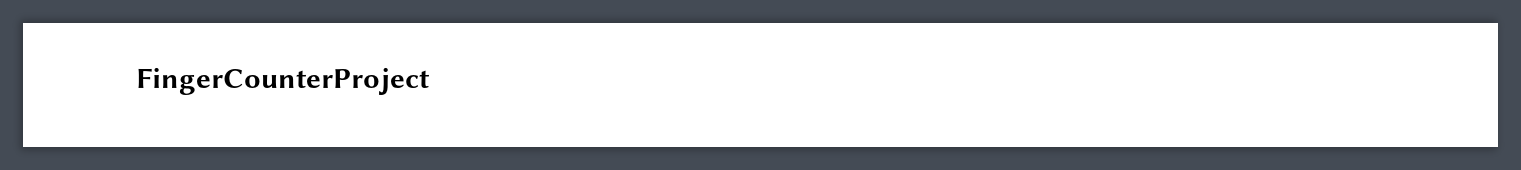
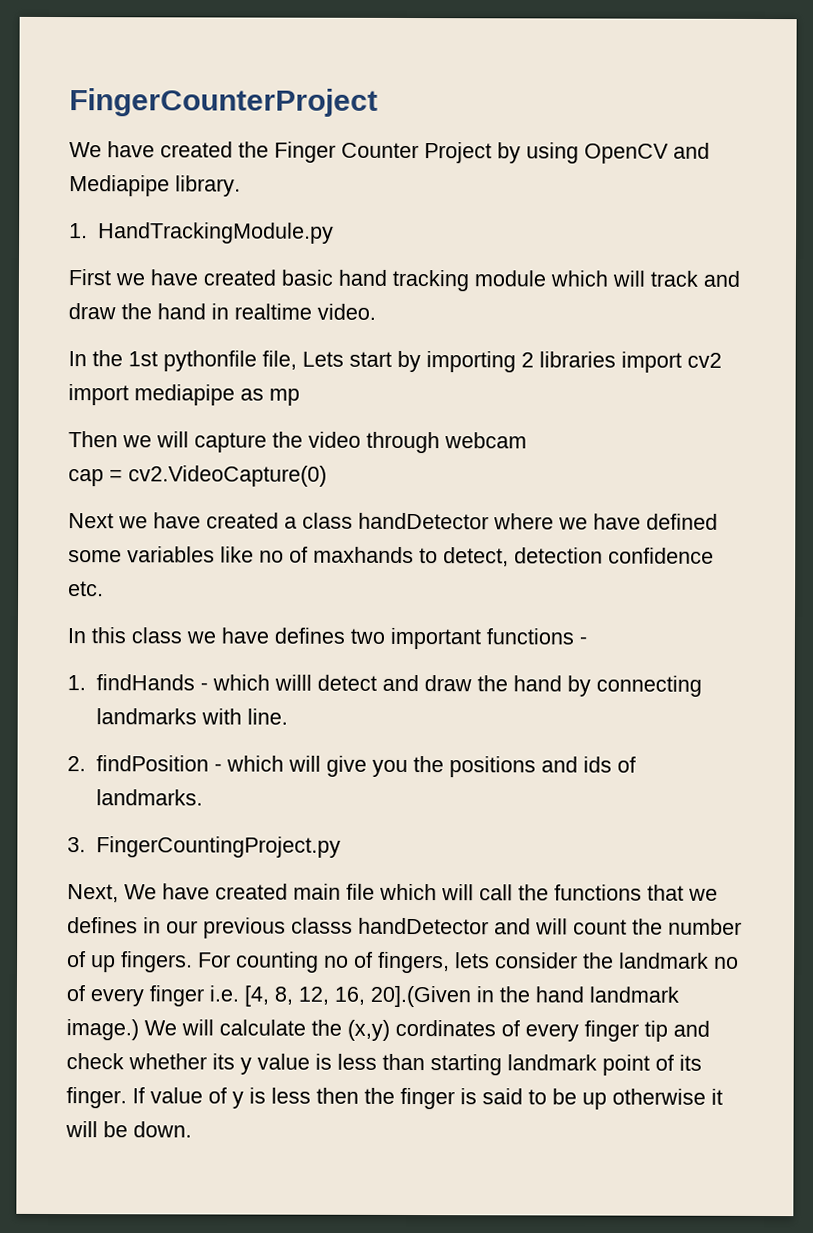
+ We have created the Finger Counter Project by using OpenCV and Mediapipe library.
+ 1. HandTrackingModule.py
+ First we have created basic hand tracking module which will track and draw the hand in realtime video.
+ In the 1st pythonfile file, Lets start by importing 2 libraries import cv2 import mediapipe as mp
+ Then we will capture the video through webcam
+ cap = cv2.VideoCapture(0)
+ Next we have created a class handDetector where we have defined some variables like no of maxhands to detect, detection confidence etc.
+ In this class we have defines two important functions -
+ 1. findHands - which willl detect and draw the hand by connecting landmarks with line.
+ 2. findPosition - which will give you the positions and ids of landmarks.
+ 3. FingerCountingProject.py
+ Next, We have created main file which will call the functions that we defines in our previous classs handDetector and will count the number of up fingers. For counting no of fingers, lets consider the landmark no of every finger i.e. [4, 8, 12, 16, 20].(Given in the hand landmark image.) We will calculate the (x,y) cordinates of every finger tip and check whether its y value is less than starting landmark point of its finger. If value of y is less then the finger is said to be up otherwise it will be down.

